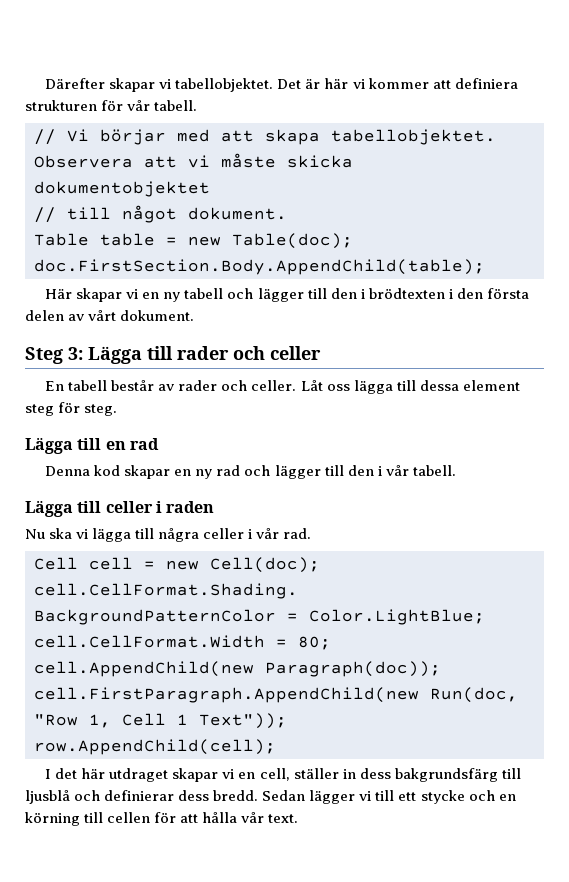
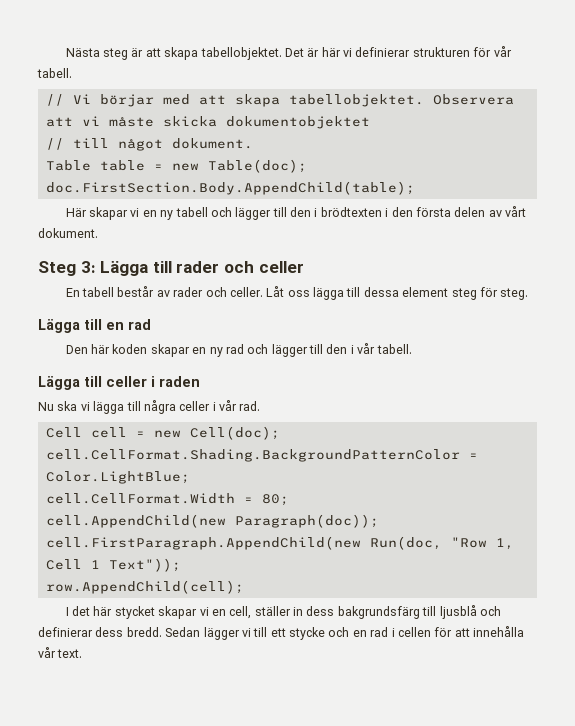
- Därefter skapar vi tabellobjektet.
+ Nästa steg är att skapa tabellobjektet.
- Det är här vi kommer att definiera strukturen för vår tabell.
+ Det är här vi definierar strukturen för vår tabell.
- Denna kod skapar en ny rad och lägger till den i vår tabell.
+ Den här koden skapar en ny rad och lägger till den i vår tabell.
- I det här utdraget skapar vi en cell, ställer in dess bakgrundsfärg till ljusblå och definierar dess bredd.
+ I det här stycket skapar vi en cell, ställer in dess bakgrundsfärg till ljusblå och definierar dess bredd.
- Sedan lägger vi till ett stycke och en körning till cellen för att hålla vår text.
+ Sedan lägger vi till ett stycke och en rad i cellen för att innehålla vår text.

